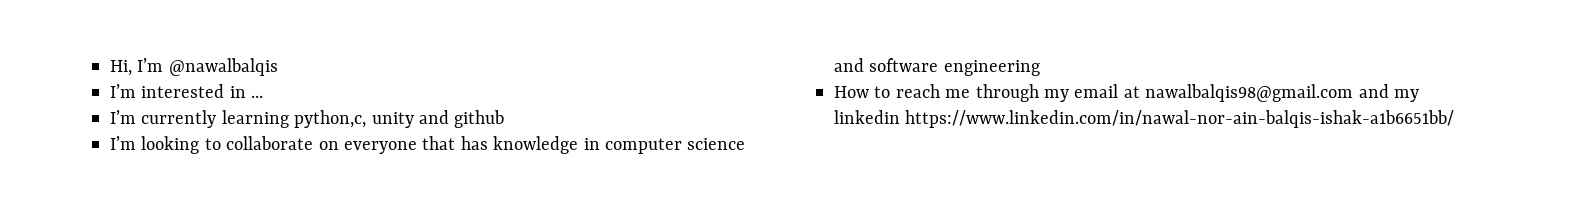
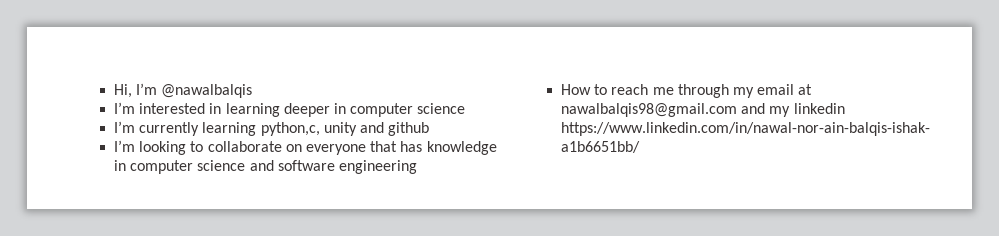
- I’m interested in ...
+ I’m interested in learning deeper in computer science

